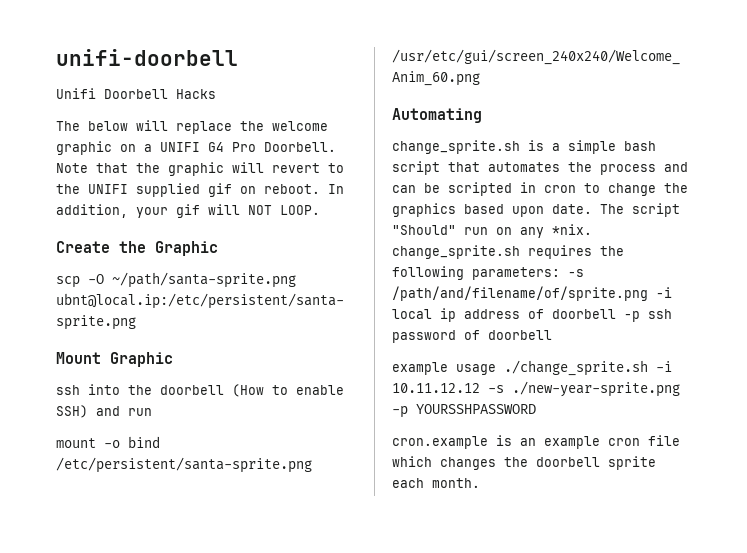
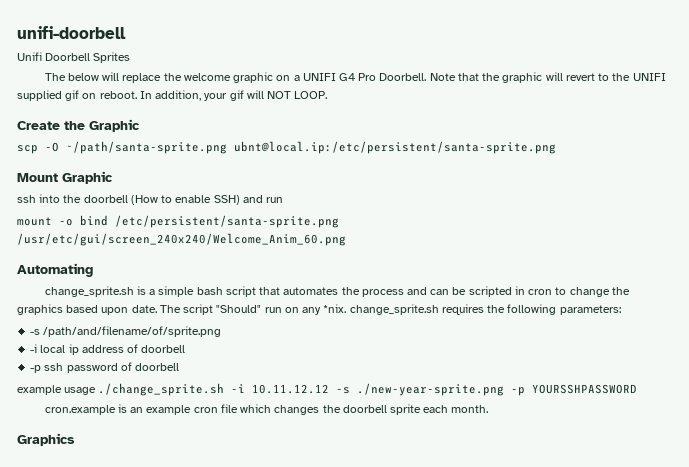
- Unifi Doorbell Hacks
+ Unifi Doorbell Sprites
- The script "Should" run on any *nix. change_sprite.sh requires the following parameters: -s /path/and/filename/of/sprite.png -i local ip address of doorbell -p ssh password of doorbell
+ The script "Should" run on any *nix. change_sprite.sh requires the following parameters:
+ -s /path/and/filename/of/sprite.png
+ -i local ip address of doorbell
+ -p ssh password of doorbell
+ Graphics

